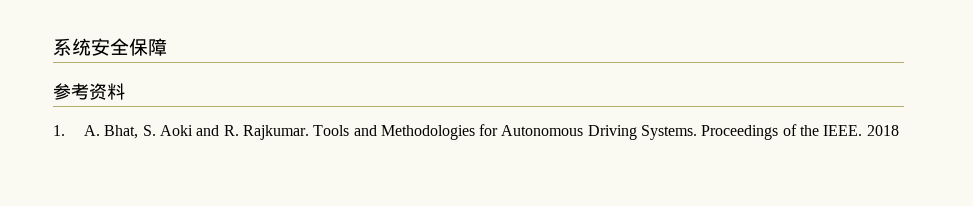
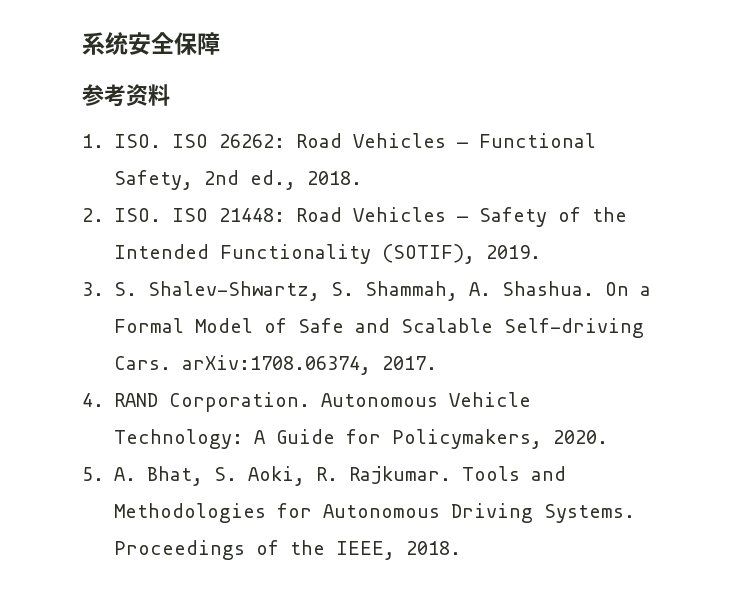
- 1. A. Bhat, S. Aoki and R. Rajkumar.
+ 1. ISO. ISO 26262: Road Vehicles — Functional Safety, 2nd ed., 2018.
+ 2. ISO. ISO 21448: Road Vehicles — Safety of the Intended Functionality (SOTIF), 2019.
+ 3. S. Shalev-Shwartz, S. Shammah, A. Shashua. On a Formal Model of Safe and Scalable Self-driving Cars. arXiv:1708.06374, 2017.
+ 4. RAND Corporation. Autonomous Vehicle Technology: A Guide for Policymakers, 2020.
+ 5. A. Bhat, S. Aoki, R. Rajkumar.
- Proceedings of the IEEE. 2018
+ Proceedings of the IEEE, 2018.

